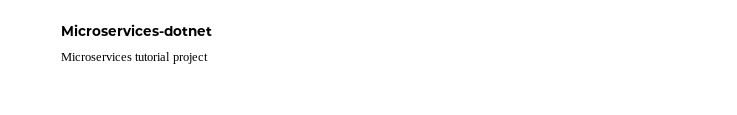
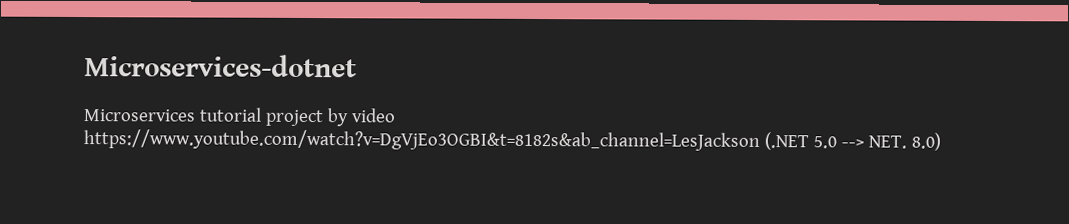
- Microservices tutorial project
+ Microservices tutorial project by video https://www.youtube.com/watch?v=DgVjEo3OGBI&t=8182s&ab_channel=LesJackson (.NET 5.0 --> NET. 8.0)

